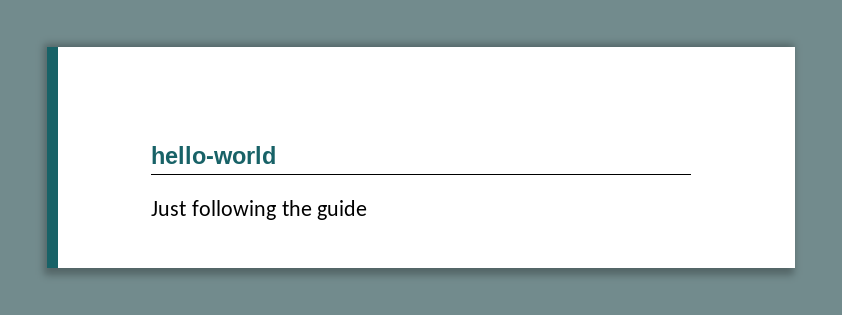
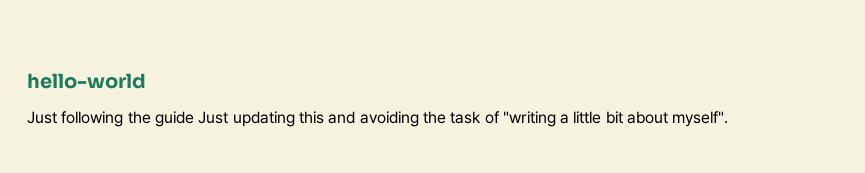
- Just following the guide
+ Just following the guide Just updating this and avoiding the task of "writing a little bit about myself".

